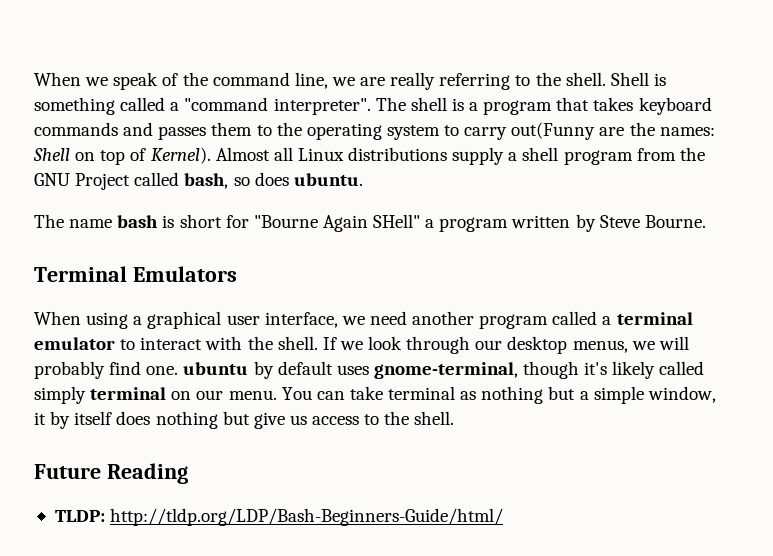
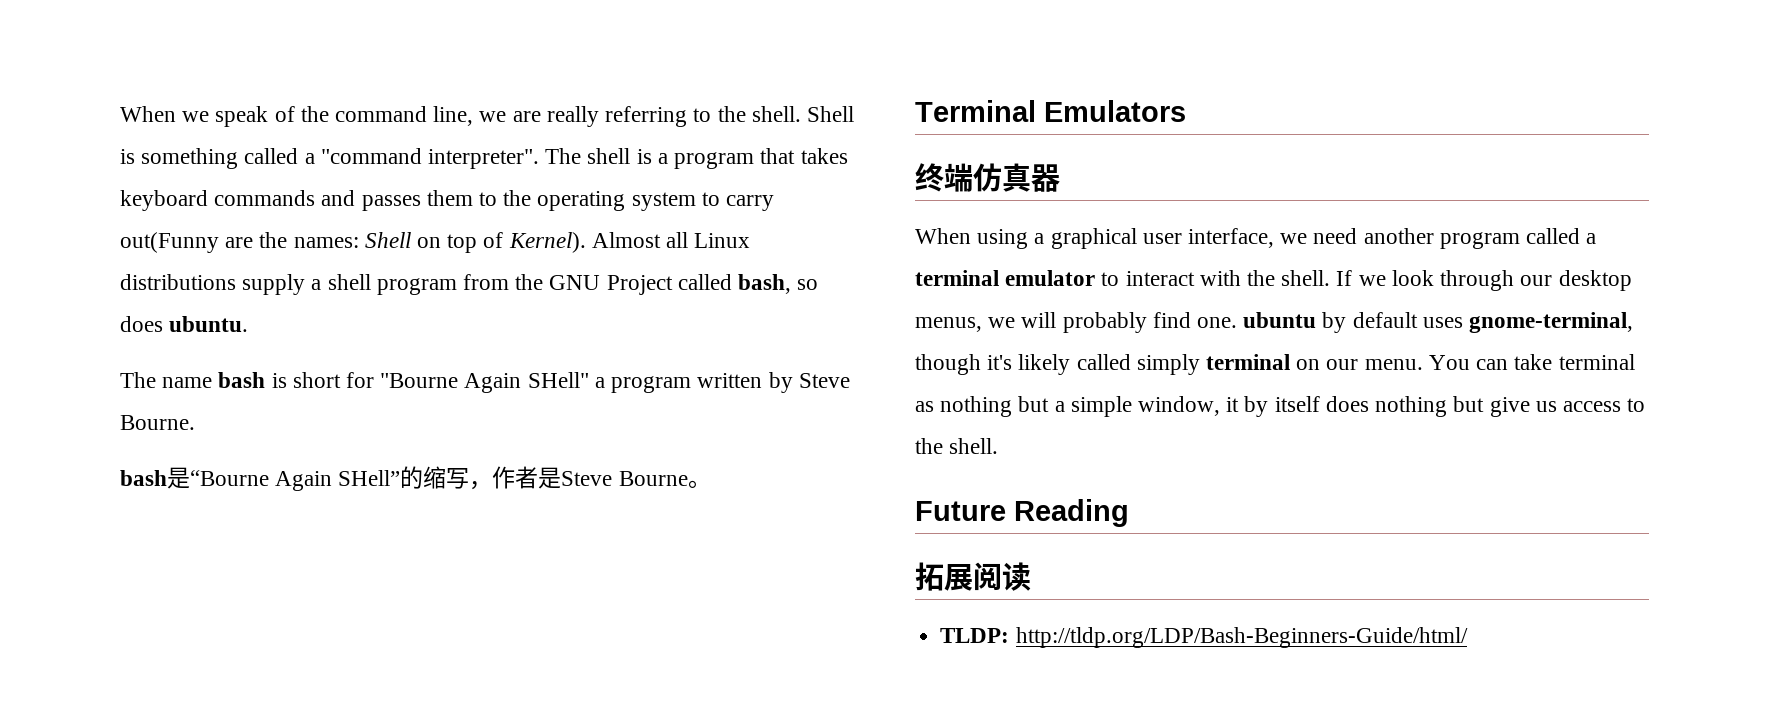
+ bash是“Bourne Again SHell”的缩写，作者是Steve Bourne。
+ 终端仿真器
+ 拓展阅读

